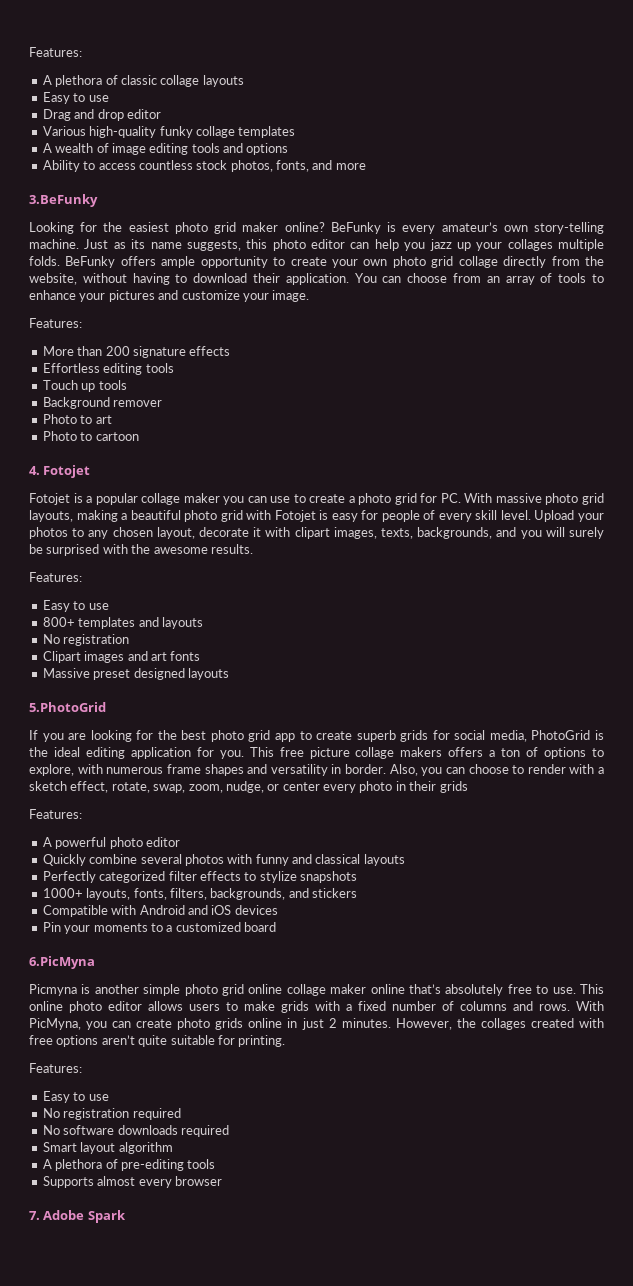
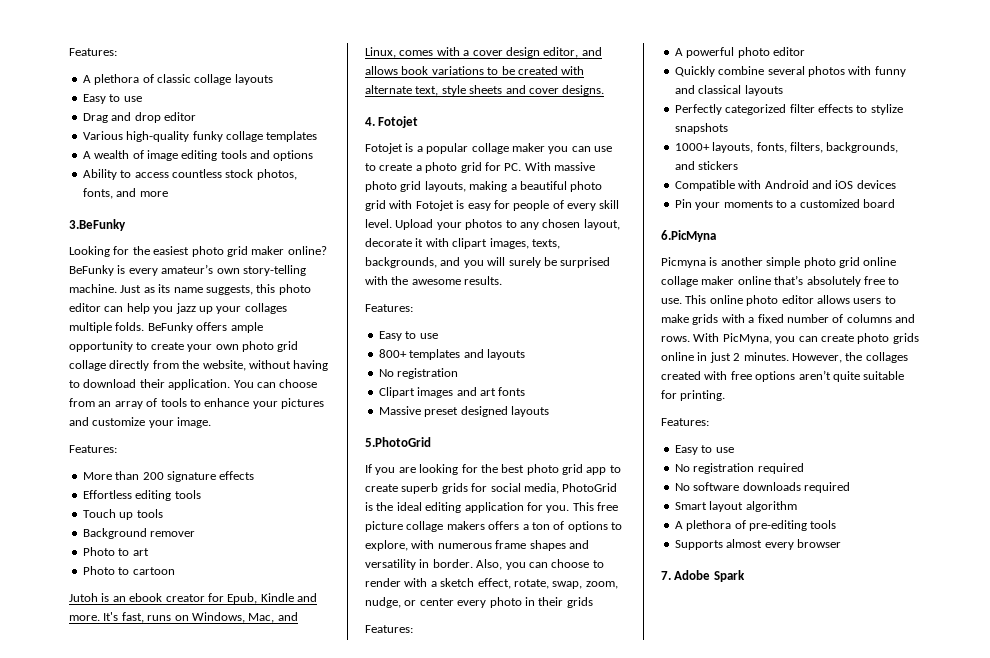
+ Jutoh is an ebook creator for Epub, Kindle and more. It's fast, runs on Windows, Mac, and Linux, comes with a cover design editor, and allows book variations to be created with alternate text, style sheets and cover designs.

